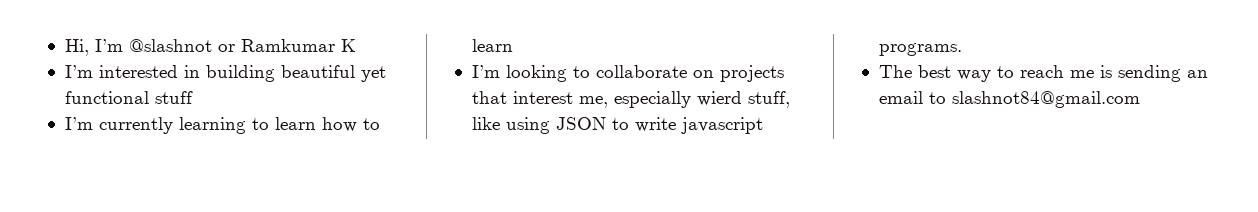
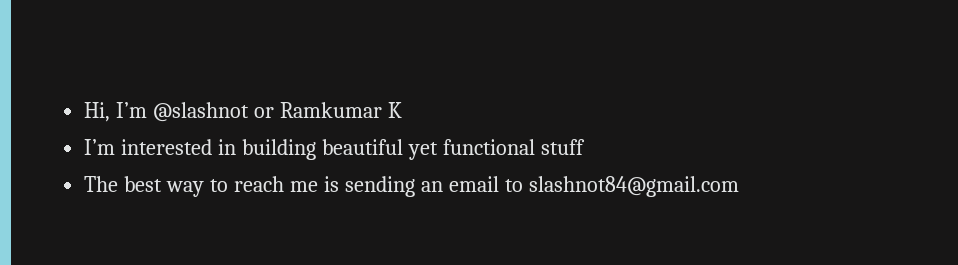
- I’m currently learning to learn how to learn
- I’m looking to collaborate on projects that interest me, especially wierd stuff, like using JSON to write javascript programs.

